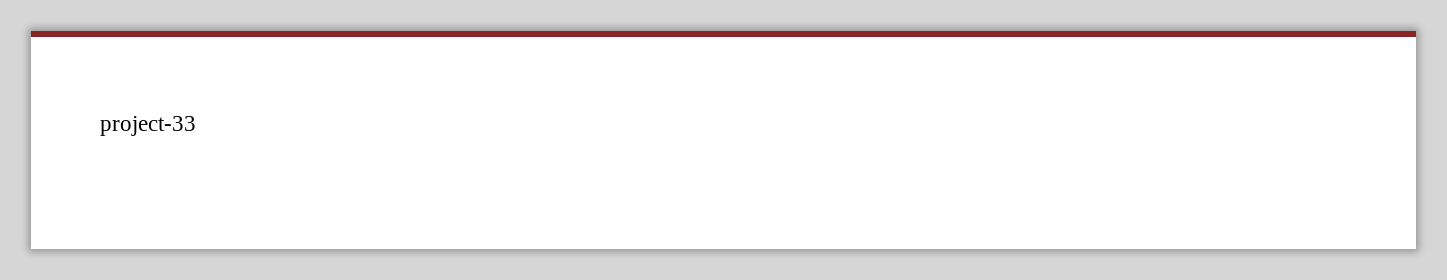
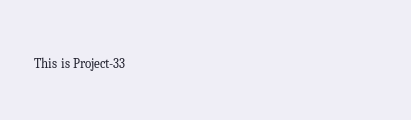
- project-33
+ This is Project-33

